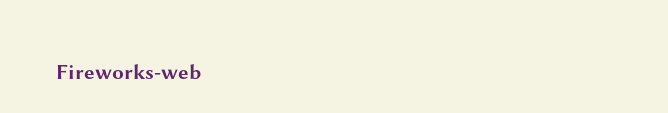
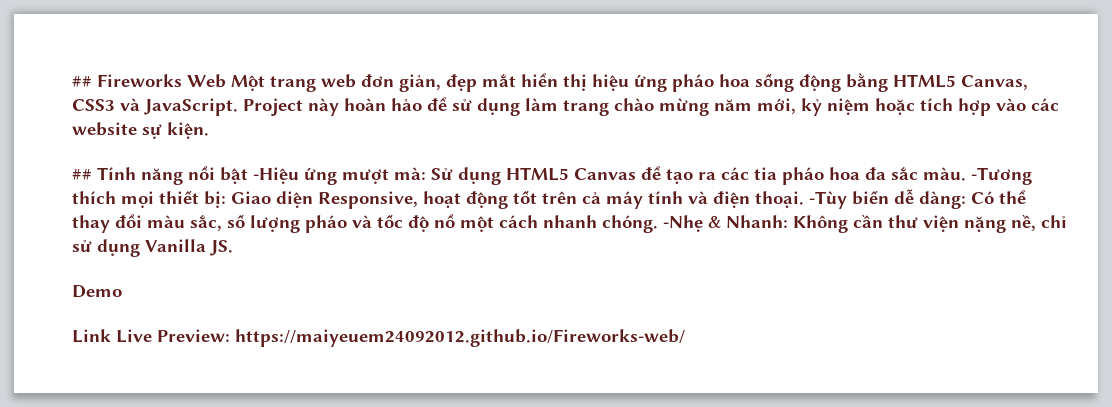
- Fireworks-web
+ ## Fireworks Web Một trang web đơn giản, đẹp mắt hiển thị hiệu ứng pháo hoa sống động bằng HTML5 Canvas, CSS3 và JavaScript. Project này hoàn hảo để sử dụng làm trang chào mừng năm mới, kỷ niệm hoặc tích hợp vào các website sự kiện.
+ ## Tính năng nổi bật -Hiệu ứng mượt mà: Sử dụng HTML5 Canvas để tạo ra các tia pháo hoa đa sắc màu. -Tương thích mọi thiết bị: Giao diện Responsive, hoạt động tốt trên cả máy tính và điện thoại. -Tùy biến dễ dàng: Có thể thay đổi màu sắc, số lượng pháo và tốc độ nổ một cách nhanh chóng. -Nhẹ & Nhanh: Không cần thư viện nặng nề, chỉ sử dụng Vanilla JS.
+ Demo
+ Link Live Preview: https://maiyeuem24092012.github.io/Fireworks-web/

